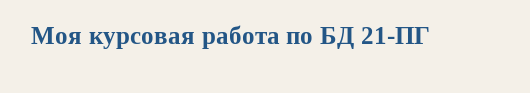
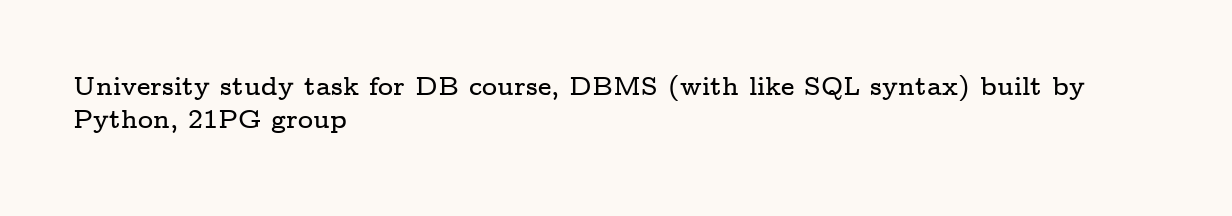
- Моя курсовая работа по БД 21-ПГ
+ University study task for DB course, DBMS (with like SQL syntax) built by Python, 21PG group

